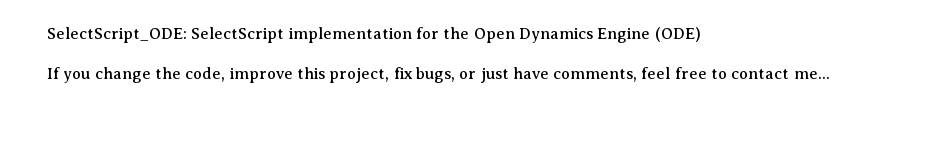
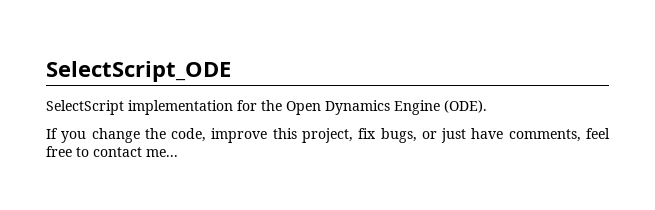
- SelectScript_ODE: SelectScript implementation for the Open Dynamics Engine (ODE)
+ SelectScript_ODE
+ SelectScript implementation for the Open Dynamics Engine (ODE).

